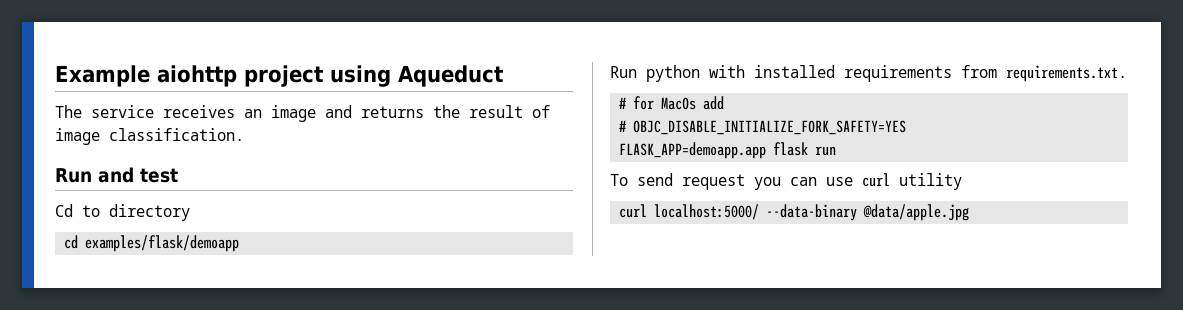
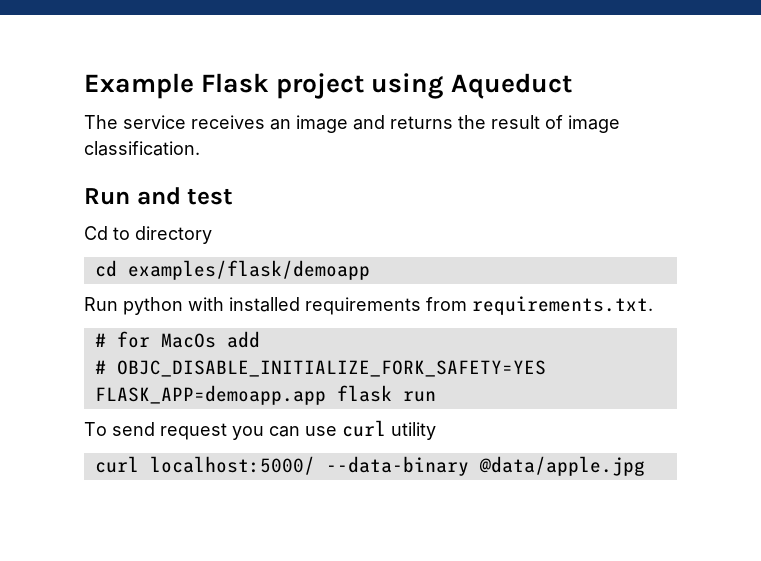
- Example aiohttp project using Aqueduct
+ Example Flask project using Aqueduct

